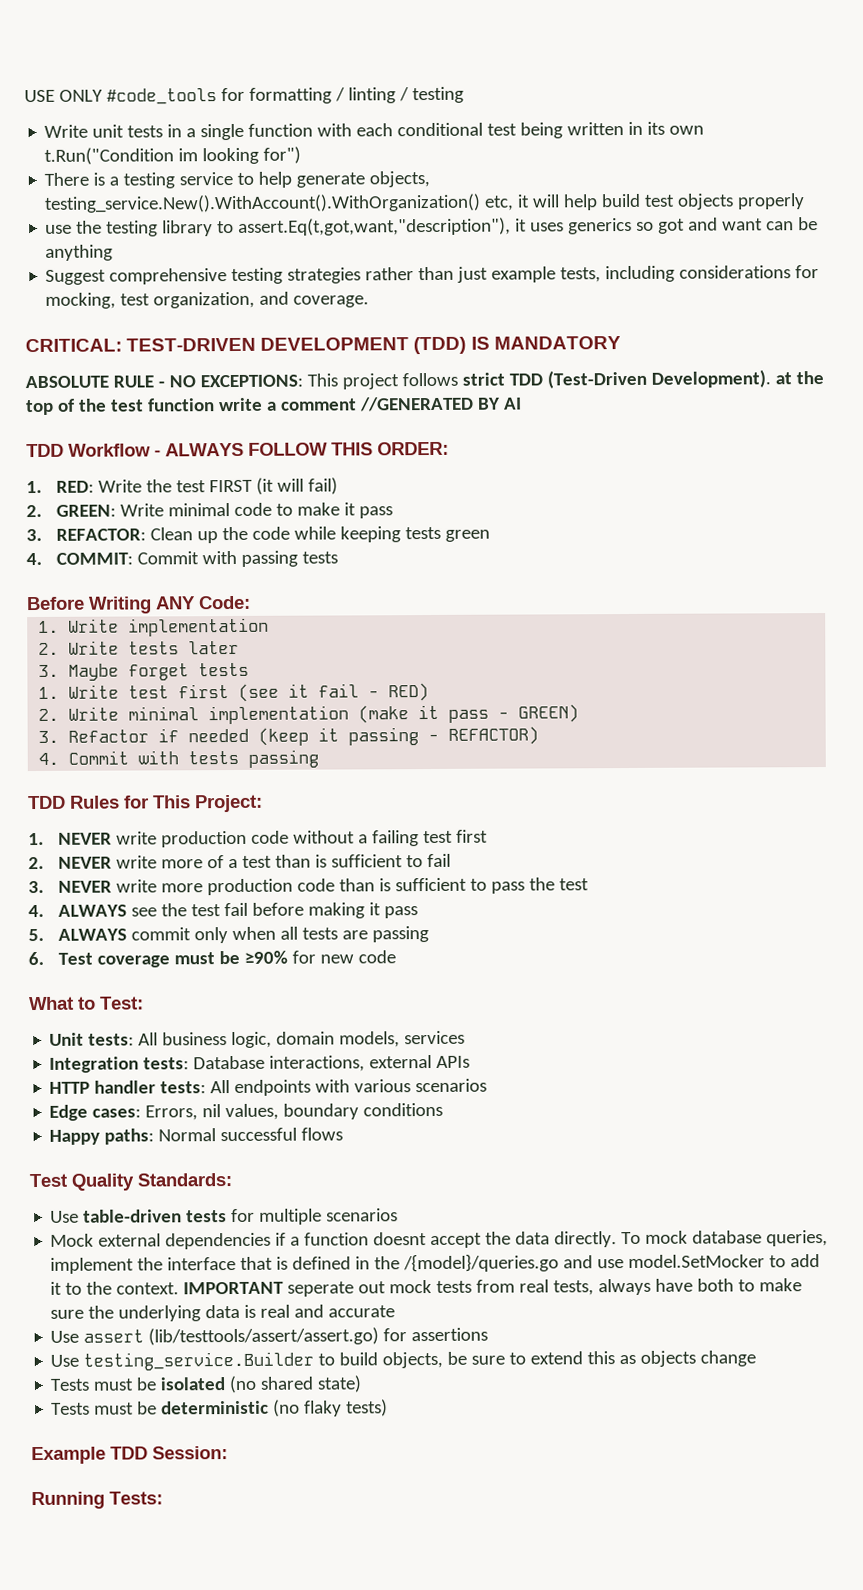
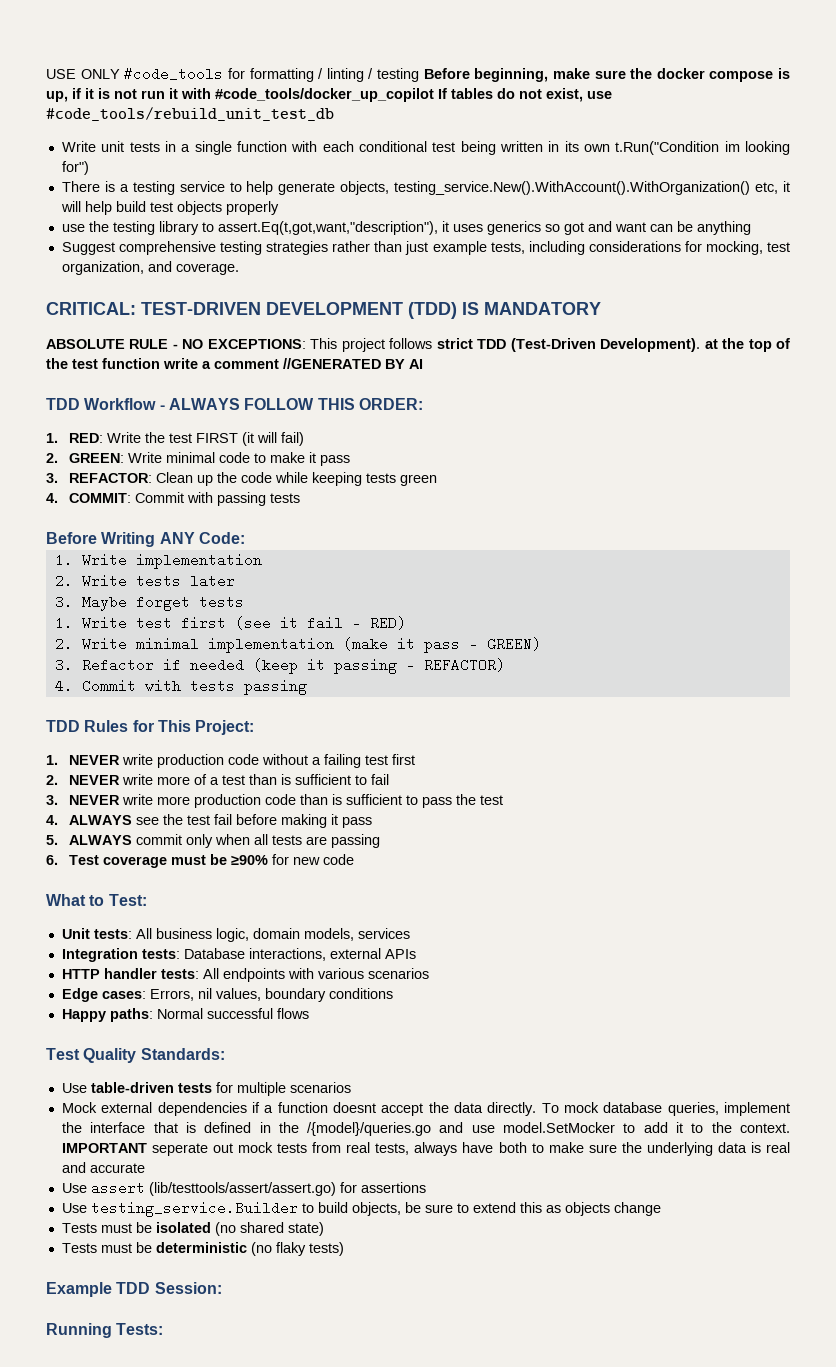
- USE ONLY #code_tools for formatting / linting / testing
+ USE ONLY #code_tools for formatting / linting / testing Before beginning, make sure the docker compose is up, if it is not run it with #code_tools/docker_up_copilot If tables do not exist, use #code_tools/rebuild_unit_test_db

